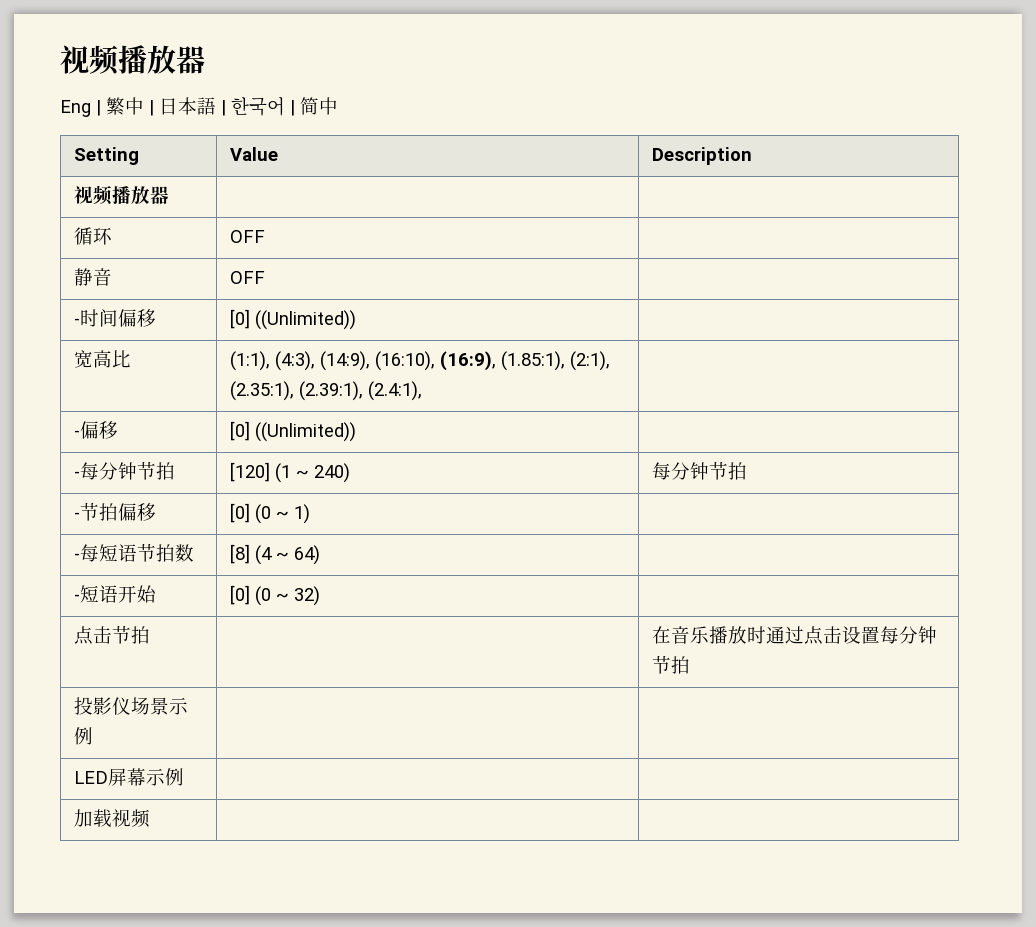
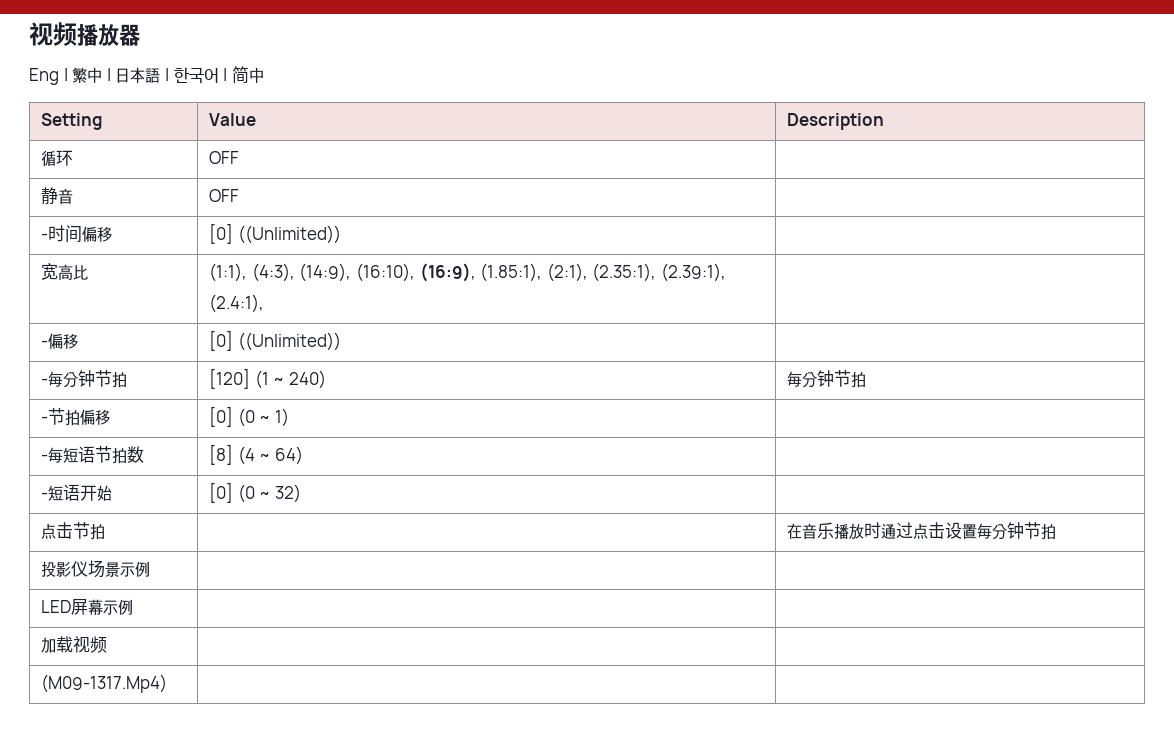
- 视频播放器 | |
+ (M09-1317.Mp4) | |

